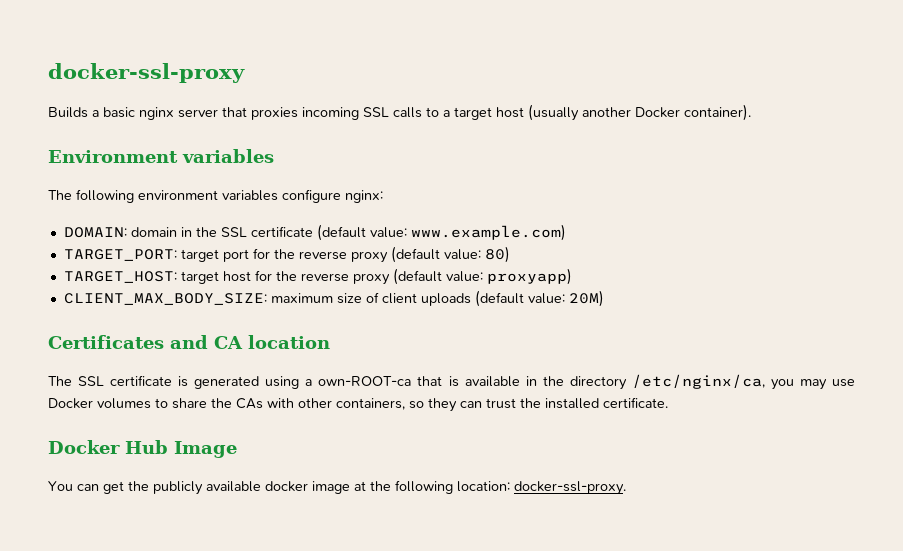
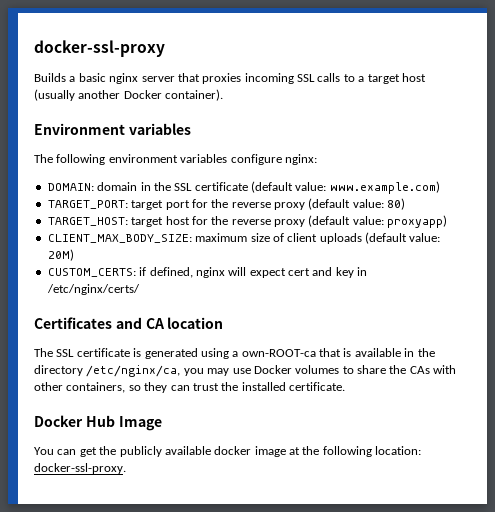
+ CUSTOM_CERTS: if defined, nginx will expect cert and key in /etc/nginx/certs/

